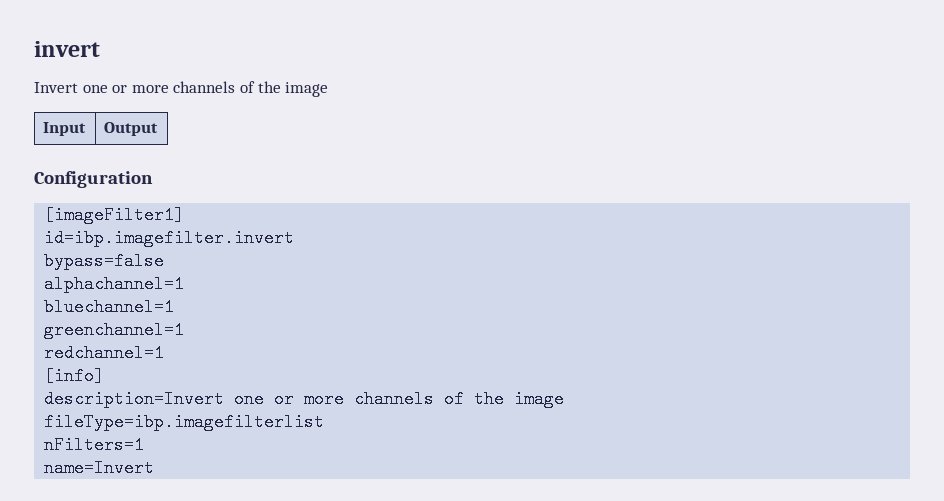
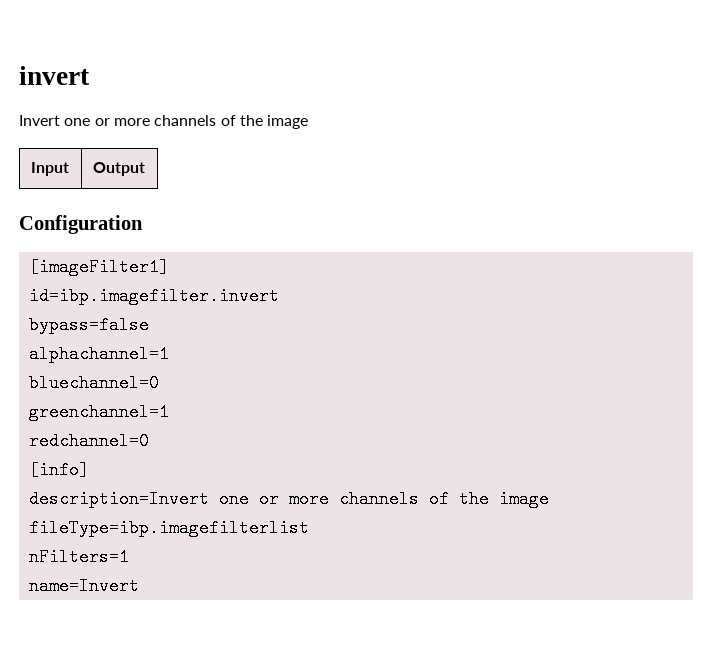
- bluechannel=1
+ bluechannel=0
- redchannel=1
+ redchannel=0

